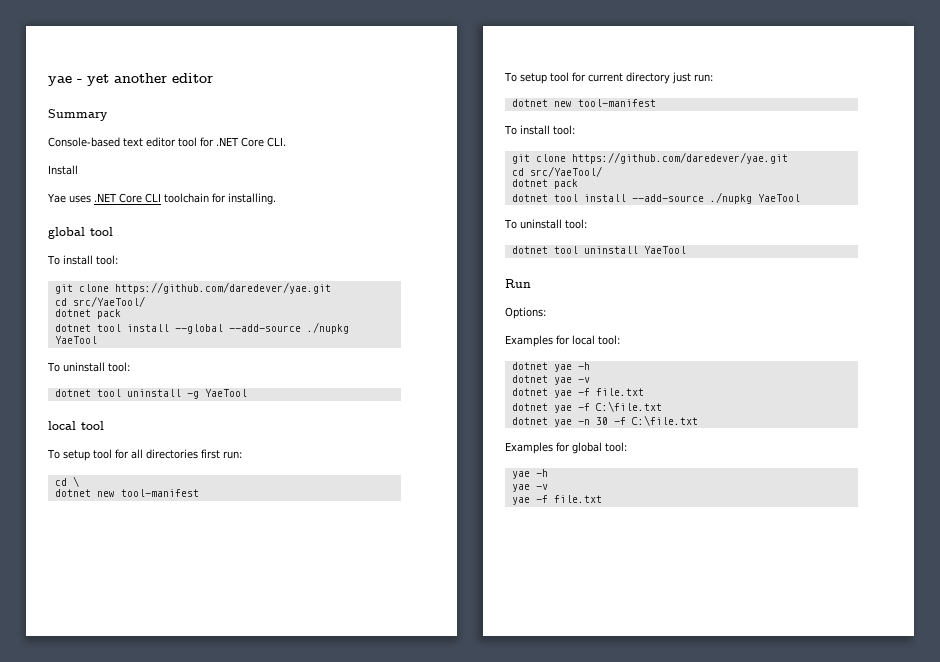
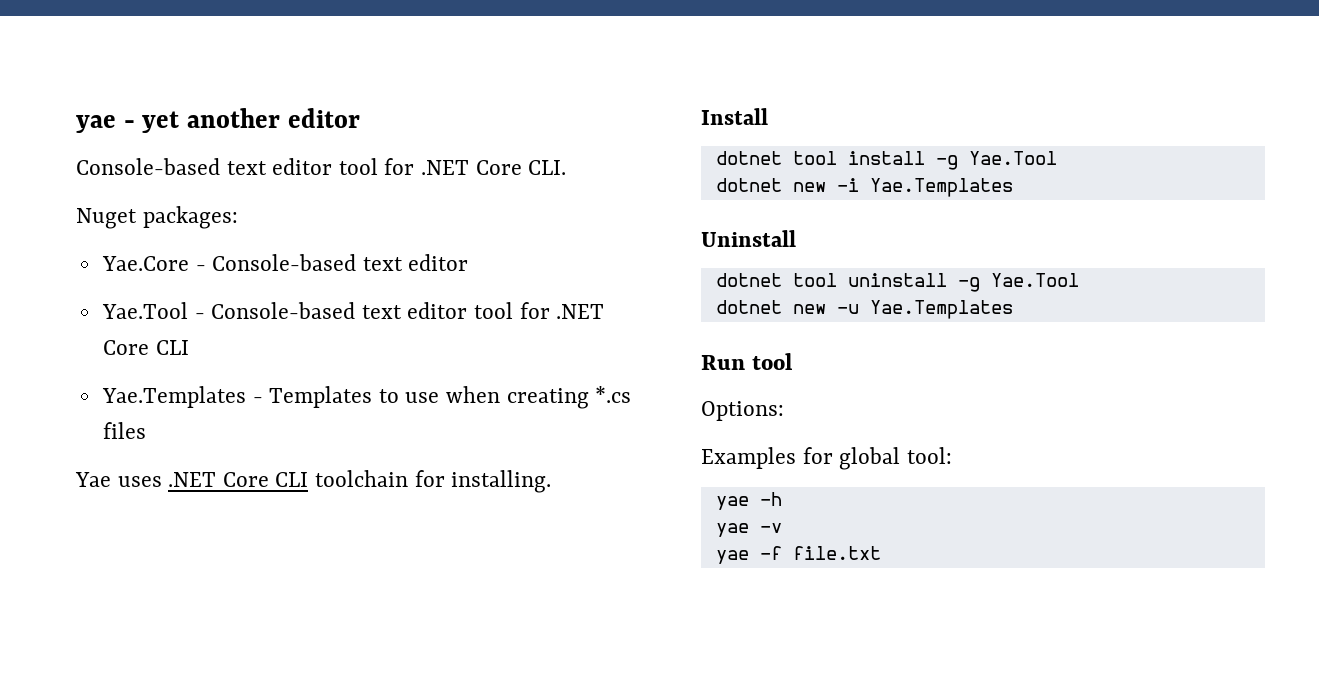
- Summary
- Install
+ Nuget packages:
+ Yae.Core - Console-based text editor
+ Yae.Tool - Console-based text editor tool for .NET Core CLI
+ Yae.Templates - Templates to use when creating *.cs files
- global tool
- To install tool:
- git clone https://github.com/daredever/yae.git
- cd src/YaeTool/
- dotnet pack
- dotnet tool install --global --add-source ./nupkg YaeTool
- To uninstall tool:
- dotnet tool uninstall -g YaeTool
- local tool
- To setup tool for all directories first run:
- cd \
- dotnet new tool-manifest
- To setup tool for current directory just run:
- dotnet new tool-manifest
- To install tool:
- git clone https://github.com/daredever/yae.git
- cd src/YaeTool/
- dotnet pack
- dotnet tool install --add-source ./nupkg YaeTool
- To uninstall tool:
- dotnet tool uninstall YaeTool
+ Install
+ dotnet tool install -g Yae.Tool
+ dotnet new -i Yae.Templates
+ Uninstall
+ dotnet tool uninstall -g Yae.Tool
+ dotnet new -u Yae.Templates
- Run
+ Run tool
- Examples for local tool:
- dotnet yae -h
- dotnet yae -v
- dotnet yae -f file.txt
- dotnet yae -f C:\file.txt
- dotnet yae -n 30 -f C:\file.txt

